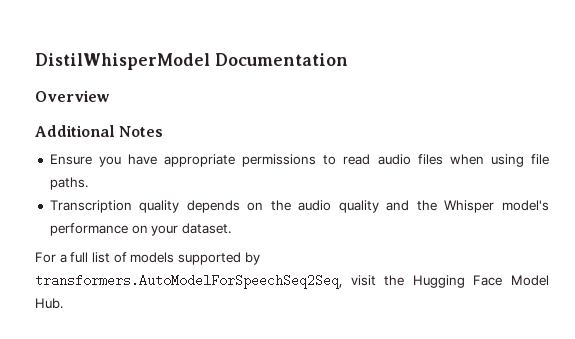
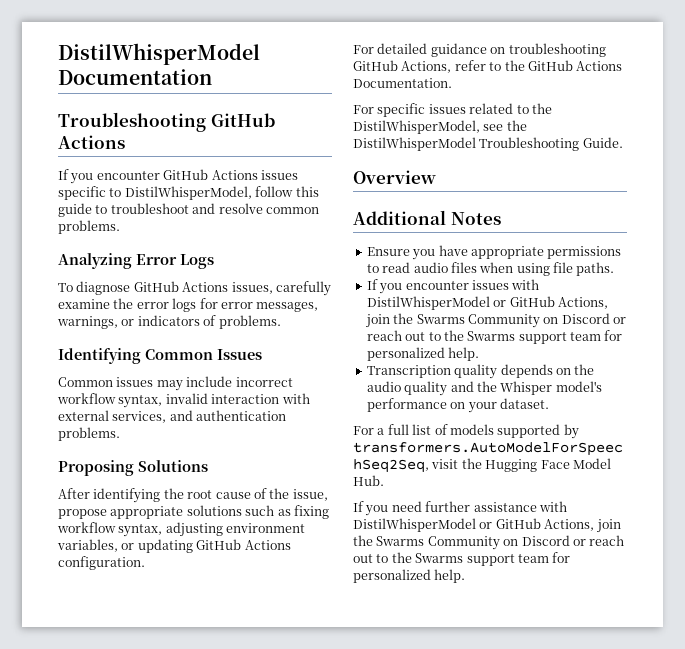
+ Troubleshooting GitHub Actions
+ If you encounter GitHub Actions issues specific to DistilWhisperModel, follow this guide to troubleshoot and resolve common problems.
+ Analyzing Error Logs
+ To diagnose GitHub Actions issues, carefully examine the error logs for error messages, warnings, or indicators of problems.
+ Identifying Common Issues
+ Common issues may include incorrect workflow syntax, invalid interaction with external services, and authentication problems.
+ Proposing Solutions
+ After identifying the root cause of the issue, propose appropriate solutions such as fixing workflow syntax, adjusting environment variables, or updating GitHub Actions configuration.
+ For detailed guidance on troubleshooting GitHub Actions, refer to the GitHub Actions Documentation.
+ For specific issues related to the DistilWhisperModel, see the DistilWhisperModel Troubleshooting Guide.
+ If you encounter issues with DistilWhisperModel or GitHub Actions, join the Swarms Community on Discord or reach out to the Swarms support team for personalized help.
+ If you need further assistance with DistilWhisperModel or GitHub Actions, join the Swarms Community on Discord or reach out to the Swarms support team for personalized help.

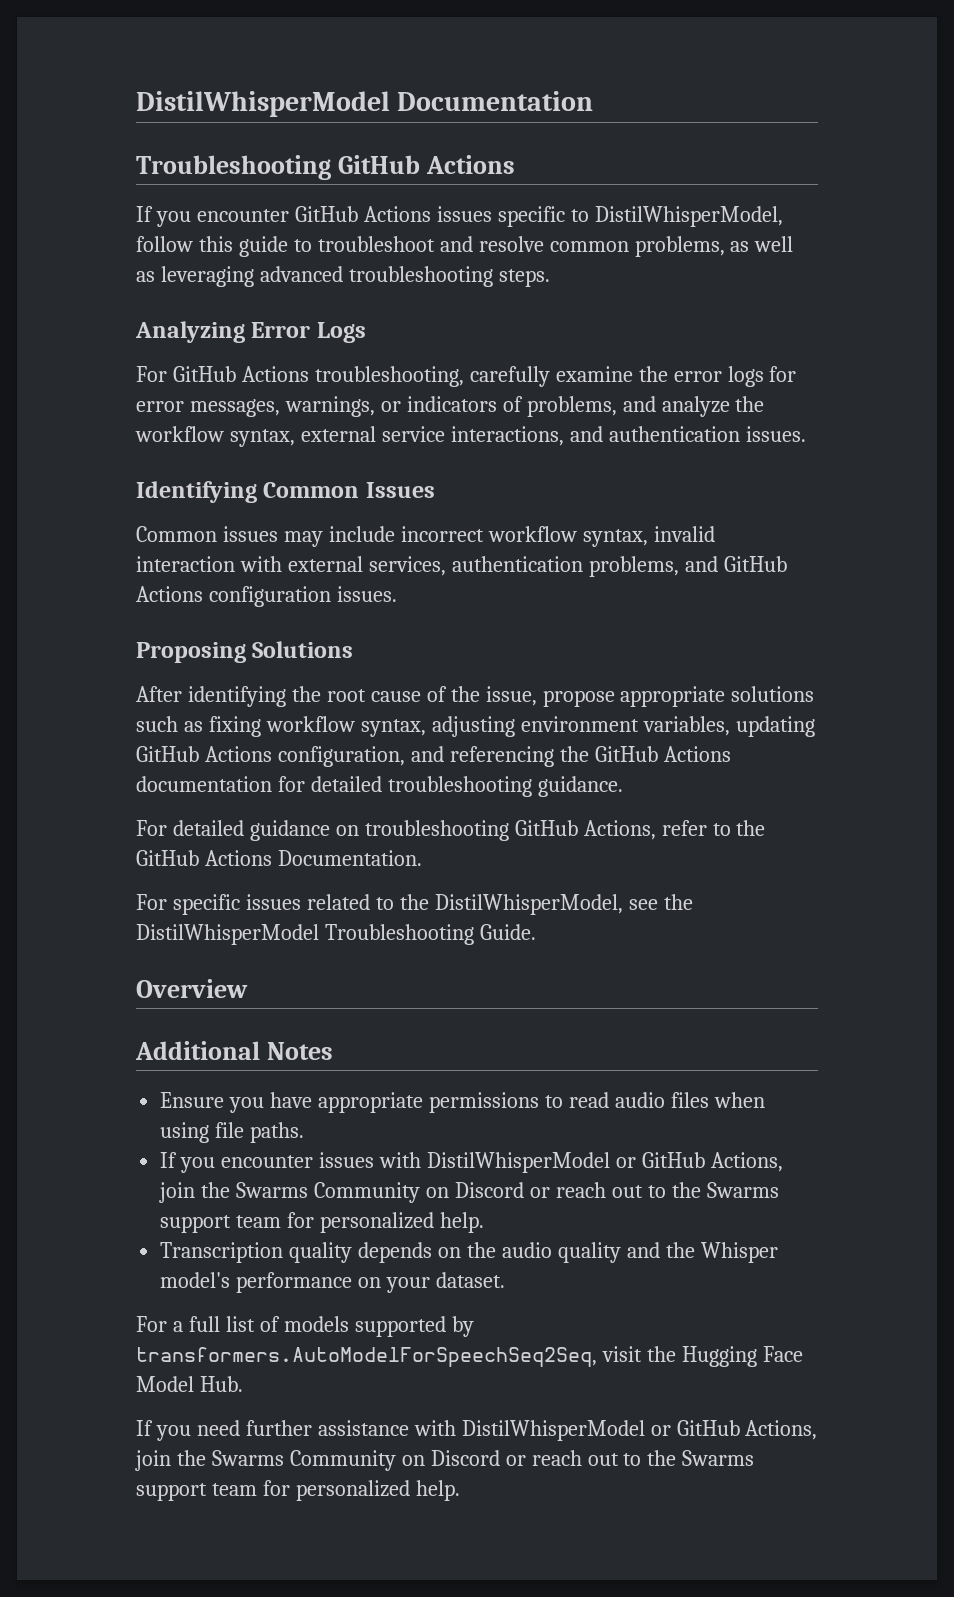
- If you encounter GitHub Actions issues specific to DistilWhisperModel, follow this guide to troubleshoot and resolve common problems.
+ If you encounter GitHub Actions issues specific to DistilWhisperModel, follow this guide to troubleshoot and resolve common problems, as well as leveraging advanced troubleshooting steps.
- To diagnose GitHub Actions issues, carefully examine the error logs for error messages, warnings, or indicators of problems.
+ For GitHub Actions troubleshooting, carefully examine the error logs for error messages, warnings, or indicators of problems, and analyze the workflow syntax, external service interactions, and authentication issues.
- Common issues may include incorrect workflow syntax, invalid interaction with external services, and authentication problems.
+ Common issues may include incorrect workflow syntax, invalid interaction with external services, authentication problems, and GitHub Actions configuration issues.
- After identifying the root cause of the issue, propose appropriate solutions such as fixing workflow syntax, adjusting environment variables, or updating GitHub Actions configuration.
+ After identifying the root cause of the issue, propose appropriate solutions such as fixing workflow syntax, adjusting environment variables, updating GitHub Actions configuration, and referencing the GitHub Actions documentation for detailed troubleshooting guidance.

